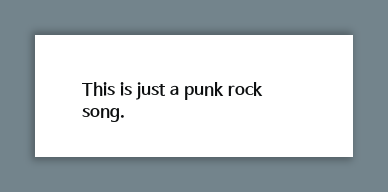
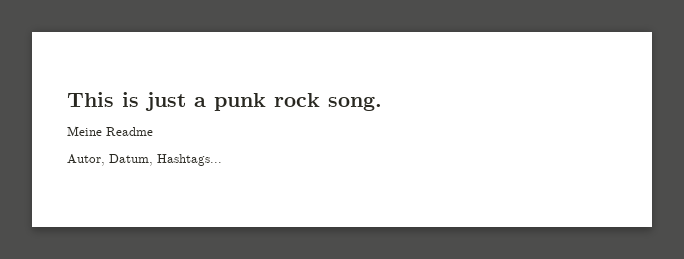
+ Meine Readme
+ Autor, Datum, Hashtags...

